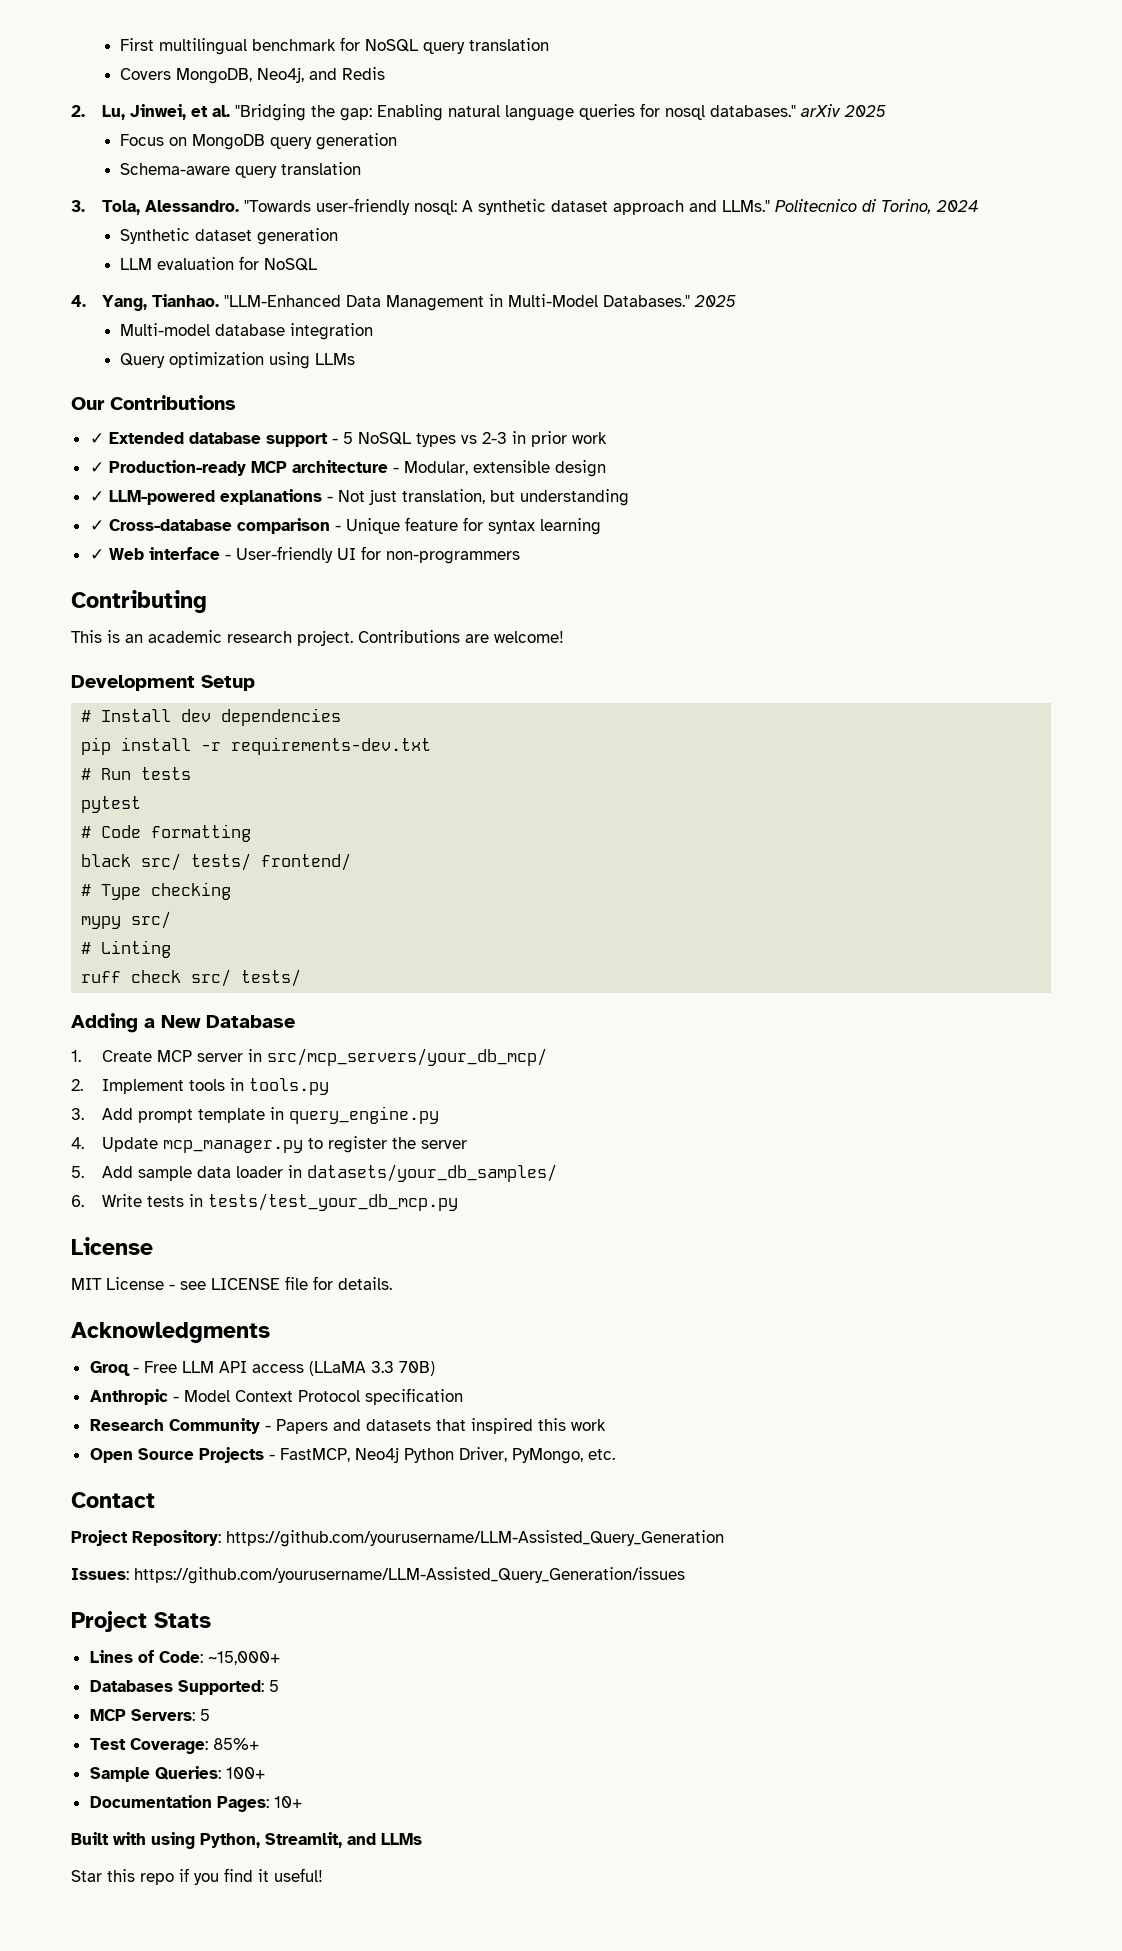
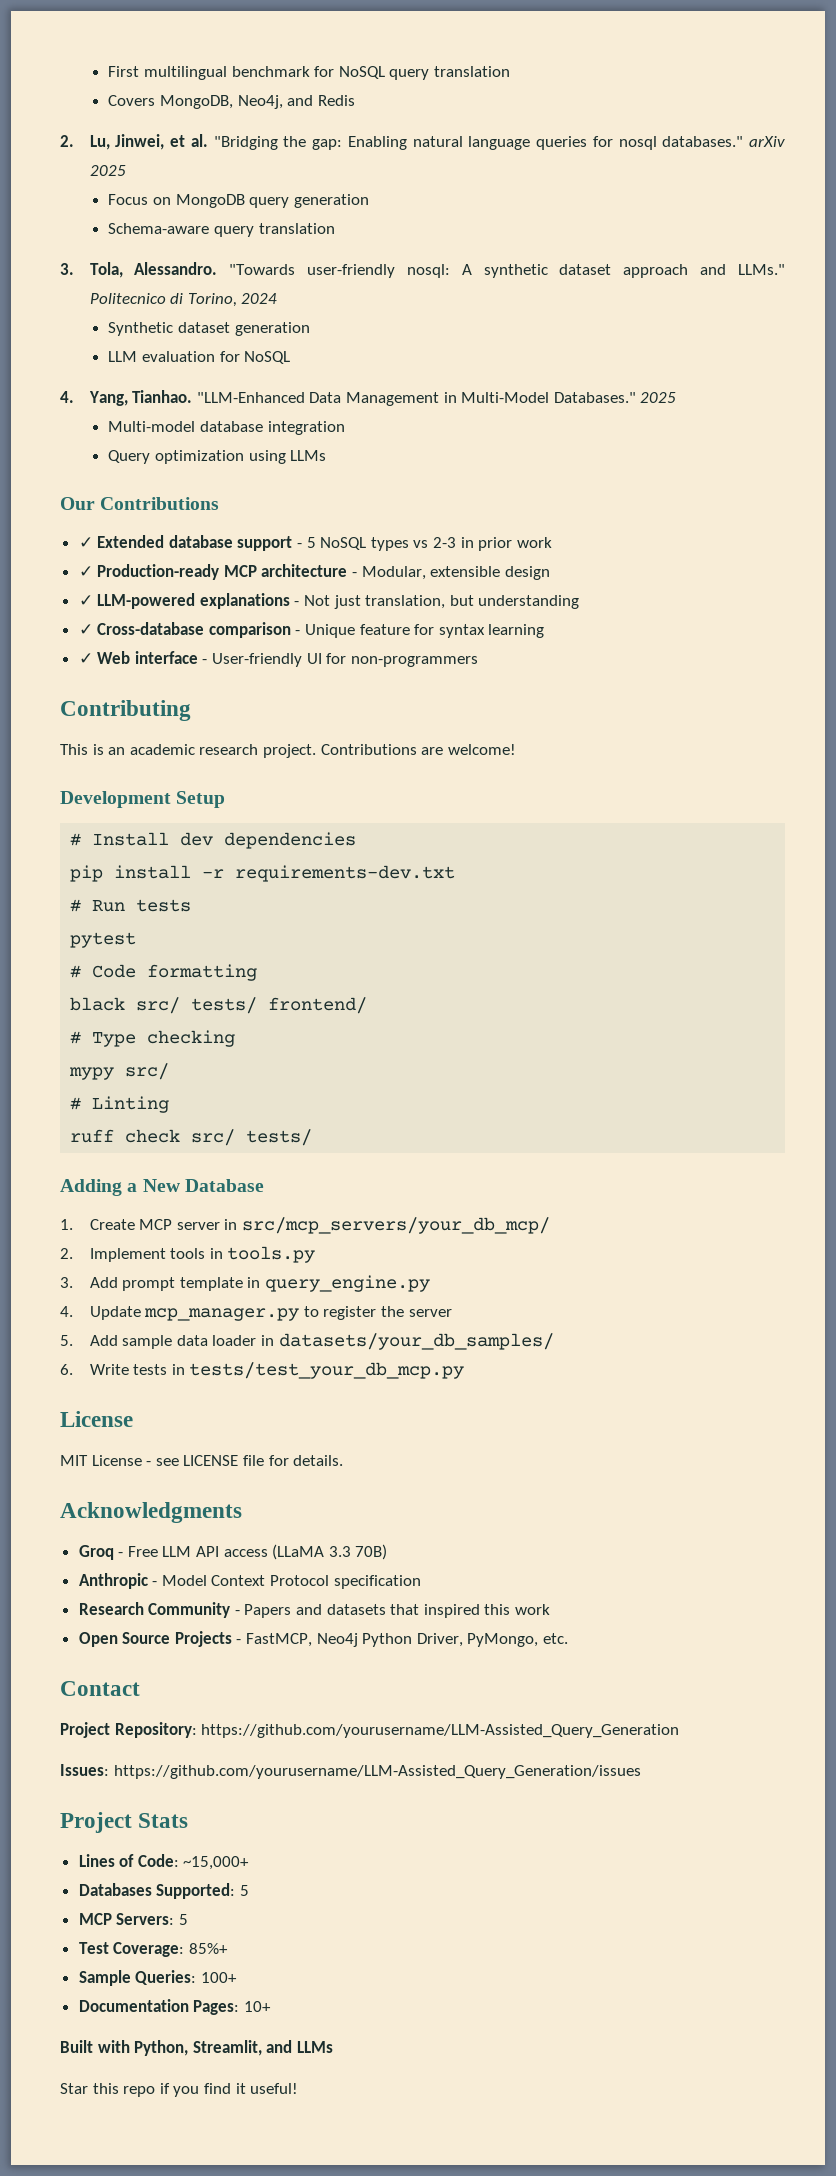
- Built with using Python, Streamlit, and LLMs
+ Built with Python, Streamlit, and LLMs

